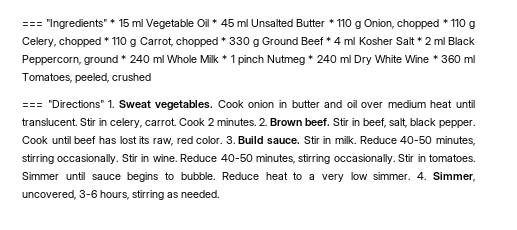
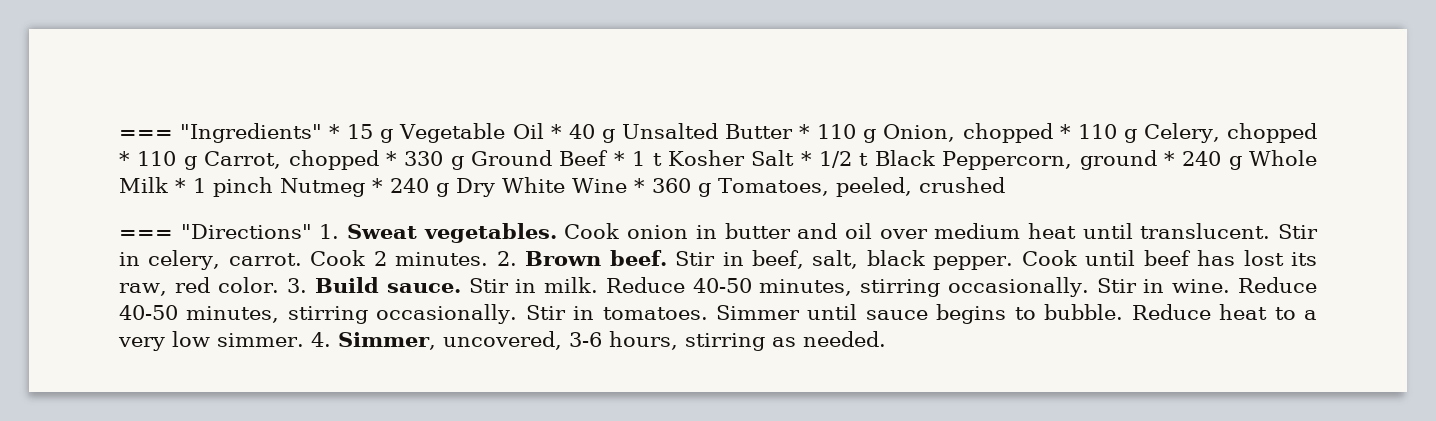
- === "Ingredients" * 15 ml Vegetable Oil * 45 ml Unsalted Butter * 110 g Onion, chopped * 110 g Celery, chopped * 110 g Carrot, chopped * 330 g Ground Beef * 4 ml Kosher Salt * 2 ml Black Peppercorn, ground * 240 ml Whole Milk * 1 pinch Nutmeg * 240 ml Dry White Wine * 360 ml Tomatoes, peeled, crushed
+ === "Ingredients" * 15 g Vegetable Oil * 40 g Unsalted Butter * 110 g Onion, chopped * 110 g Celery, chopped * 110 g Carrot, chopped * 330 g Ground Beef * 1 t Kosher Salt * 1/2 t Black Peppercorn, ground * 240 g Whole Milk * 1 pinch Nutmeg * 240 g Dry White Wine * 360 g Tomatoes, peeled, crushed

